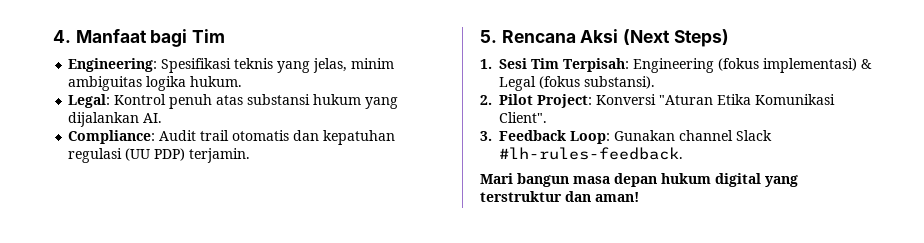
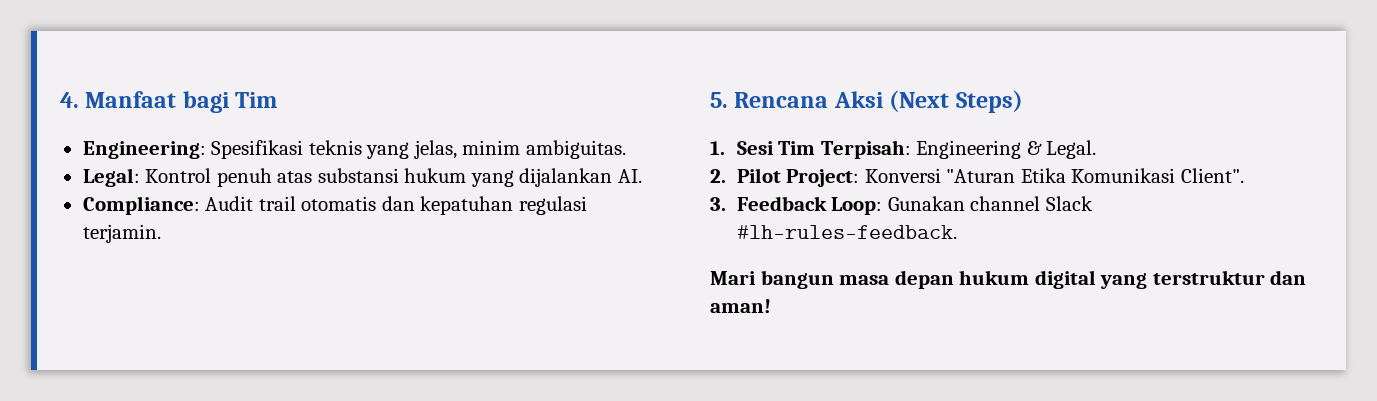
- Engineering: Spesifikasi teknis yang jelas, minim ambiguitas logika hukum.
+ Engineering: Spesifikasi teknis yang jelas, minim ambiguitas.
- Compliance: Audit trail otomatis dan kepatuhan regulasi (UU PDP) terjamin.
+ Compliance: Audit trail otomatis dan kepatuhan regulasi terjamin.
- 1. Sesi Tim Terpisah: Engineering (fokus implementasi) & Legal (fokus substansi).
+ 1. Sesi Tim Terpisah: Engineering & Legal.

